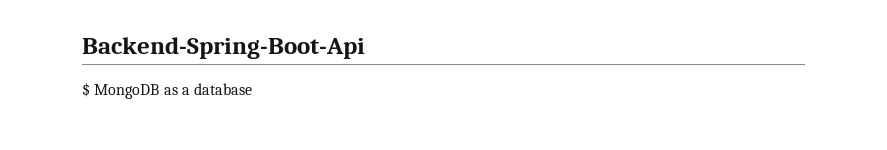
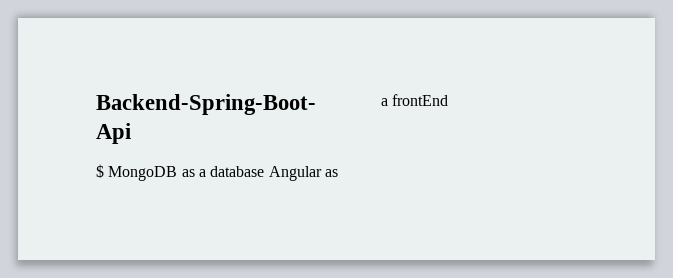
- $ MongoDB as a database
+ $ MongoDB as a database Angular as a frontEnd

